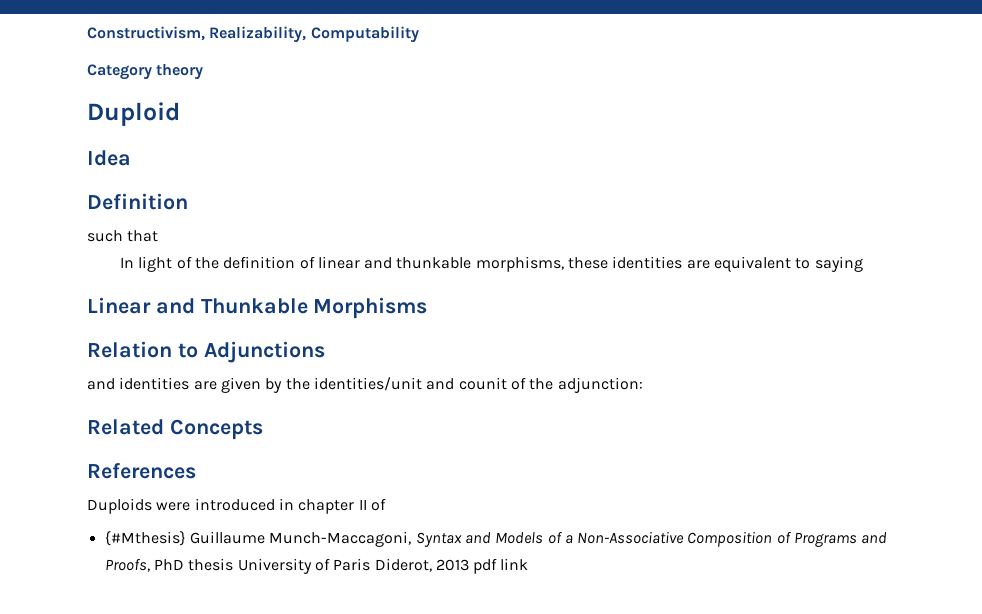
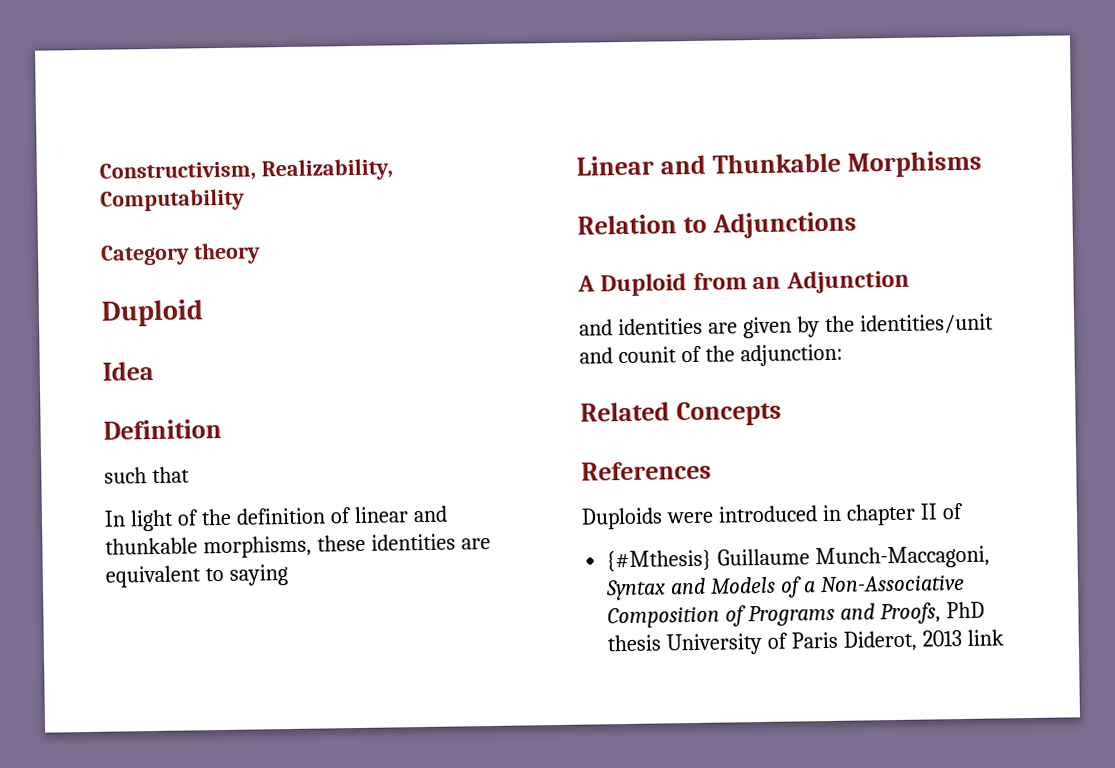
+ A Duploid from an Adjunction
- {#Mthesis} Guillaume Munch-Maccagoni, Syntax and Models of a Non-Associative Composition of Programs and Proofs, PhD thesis University of Paris Diderot, 2013 pdf link
+ {#Mthesis} Guillaume Munch-Maccagoni, Syntax and Models of a Non-Associative Composition of Programs and Proofs, PhD thesis University of Paris Diderot, 2013 link

